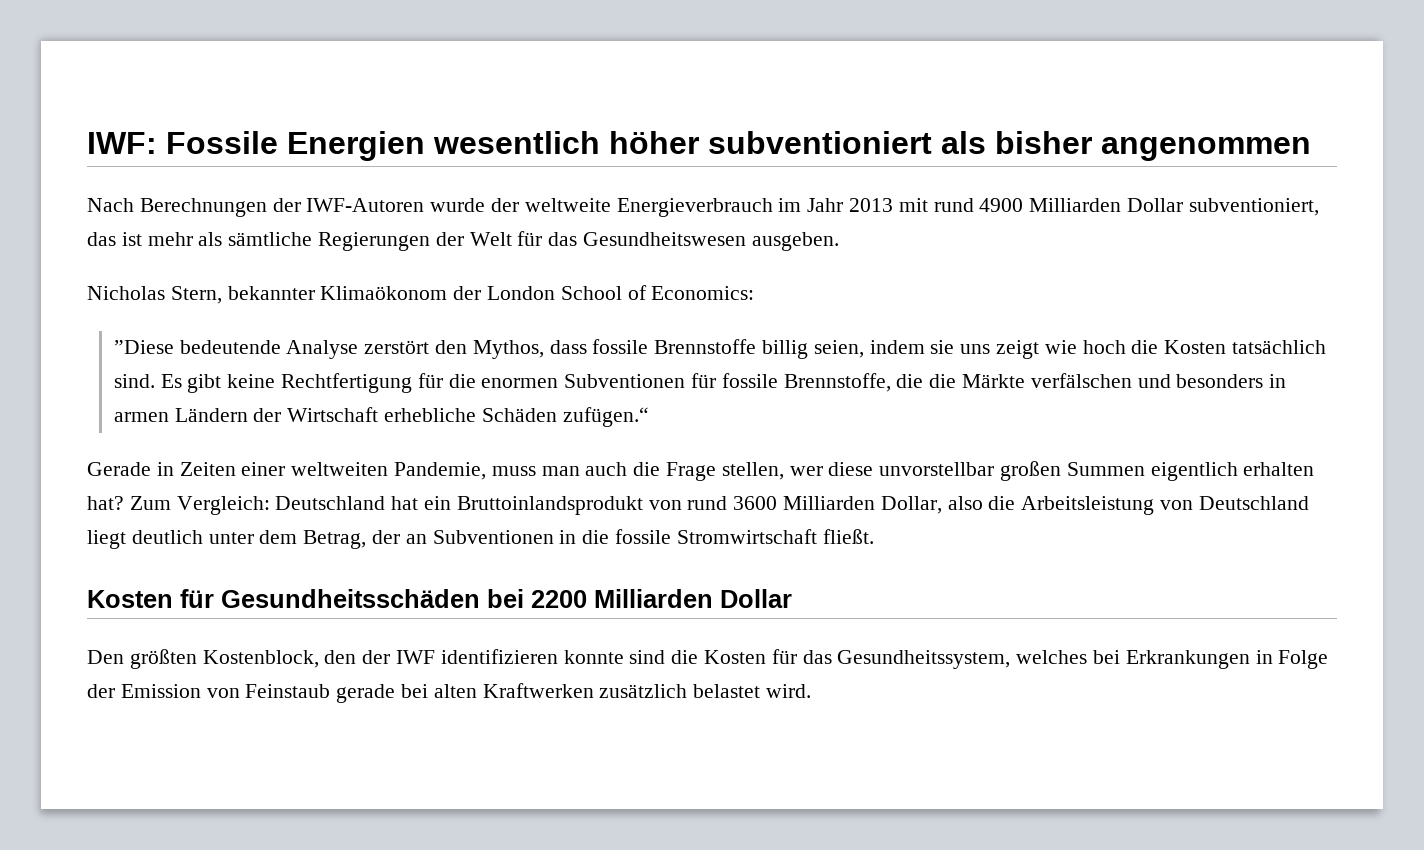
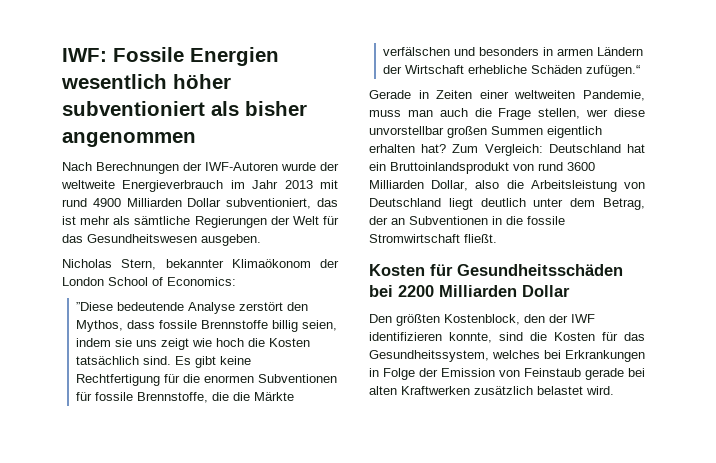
- Den größten Kostenblock, den der IWF identifizieren konnte sind die Kosten für das Gesundheitssystem, welches bei Erkrankungen in Folge der Emission von Feinstaub gerade bei alten Kraftwerken zusätzlich belastet wird.
+ Den größten Kostenblock, den der IWF identifizieren konnte, sind die Kosten für das Gesundheitssystem, welches bei Erkrankungen in Folge der Emission von Feinstaub gerade bei alten Kraftwerken zusätzlich belastet wird.

